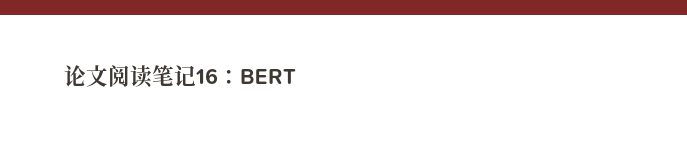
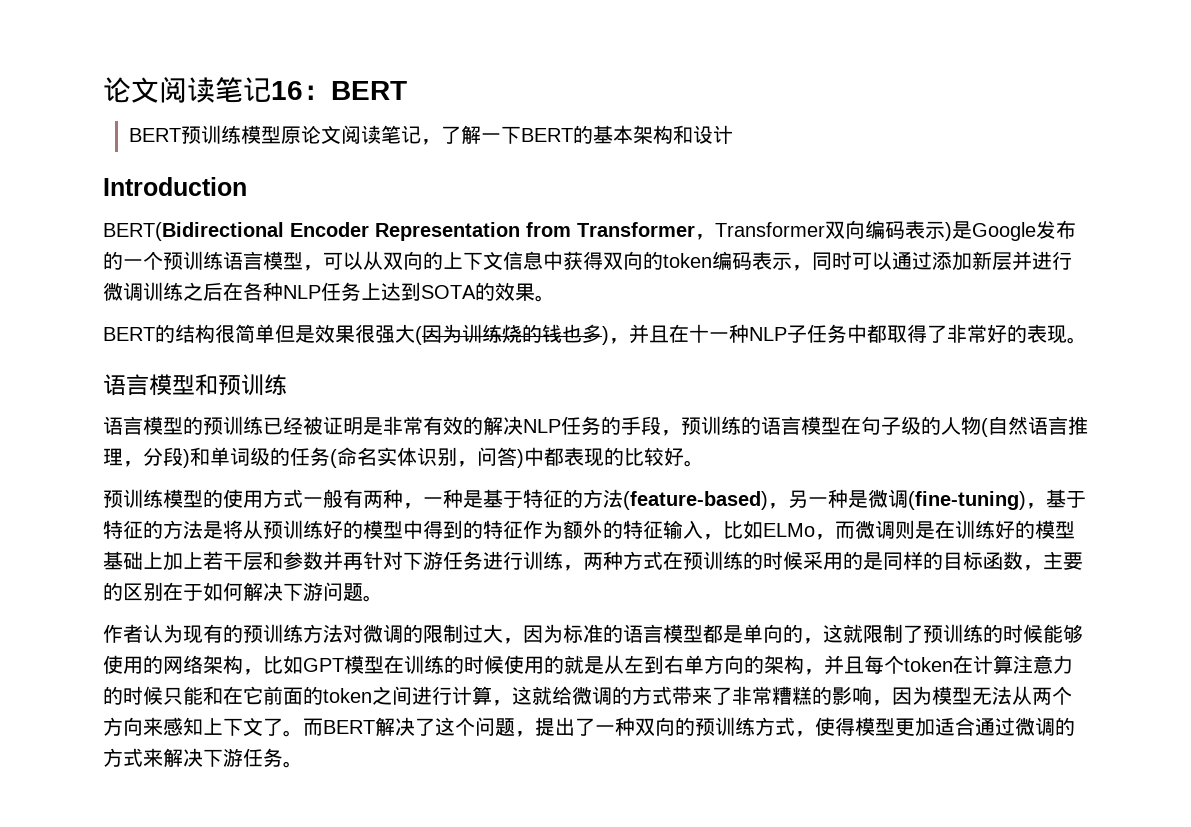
+ BERT预训练模型原论文阅读笔记，了解一下BERT的基本架构和设计
+ Introduction
+ BERT(Bidirectional Encoder Representation from Transformer，Transformer双向编码表示)是Google发布的一个预训练语言模型，可以从双向的上下文信息中获得双向的token编码表示，同时可以通过添加新层并进行微调训练之后在各种NLP任务上达到SOTA的效果。
+ BERT的结构很简单但是效果很强大(因为训练烧的钱也多)，并且在十一种NLP子任务中都取得了非常好的表现。
+ 语言模型和预训练
+ 语言模型的预训练已经被证明是非常有效的解决NLP任务的手段，预训练的语言模型在句子级的人物(自然语言推理，分段)和单词级的任务(命名实体识别，问答)中都表现的比较好。
+ 预训练模型的使用方式一般有两种，一种是基于特征的方法(feature-based)，另一种是微调(fine-tuning)，基于特征的方法是将从预训练好的模型中得到的特征作为额外的特征输入，比如ELMo，而微调则是在训练好的模型基础上加上若干层和参数并再针对下游任务进行训练，两种方式在预训练的时候采用的是同样的目标函数，主要的区别在于如何解决下游问题。
+ 作者认为现有的预训练方法对微调的限制过大，因为标准的语言模型都是单向的，这就限制了预训练的时候能够使用的网络架构，比如GPT模型在训练的时候使用的就是从左到右单方向的架构，并且每个token在计算注意力的时候只能和在它前面的token之间进行计算，这就给微调的方式带来了非常糟糕的影响，因为模型无法从两个方向来感知上下文了。而BERT解决了这个问题，提出了一种双向的预训练方式，使得模型更加适合通过微调的方式来解决下游任务。

